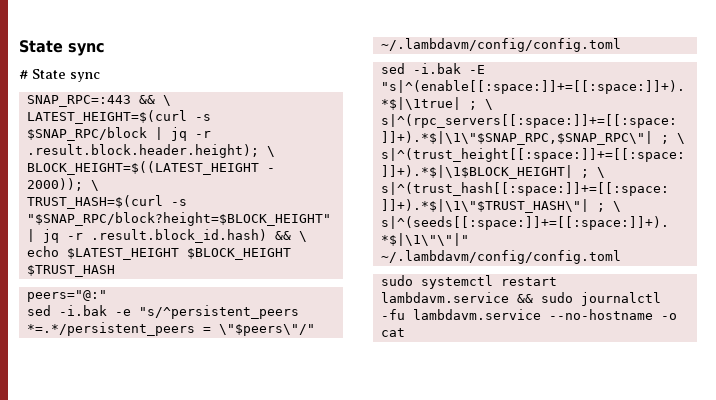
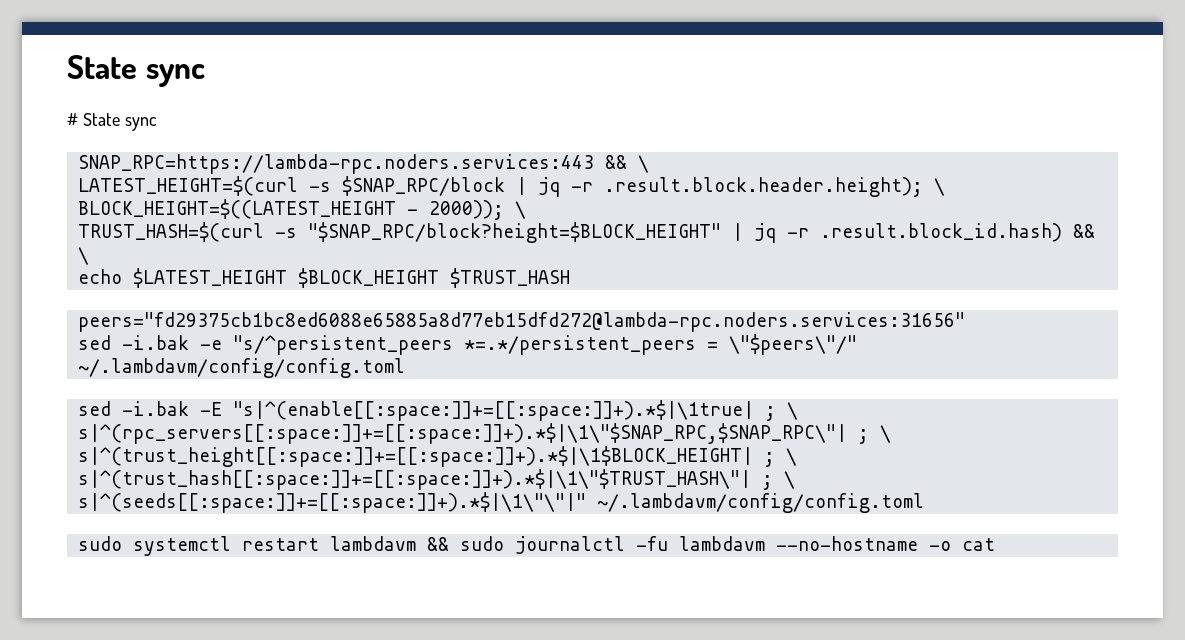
- SNAP_RPC=:443 && \
+ SNAP_RPC=https://lambda-rpc.noders.services:443 && \
- peers="@:"
+ peers="fd29375cb1bc8ed6088e65885a8d77eb15dfd272@lambda-rpc.noders.services:31656"
- sudo systemctl restart lambdavm.service && sudo journalctl -fu lambdavm.service --no-hostname -o cat
+ sudo systemctl restart lambdavm && sudo journalctl -fu lambdavm --no-hostname -o cat

